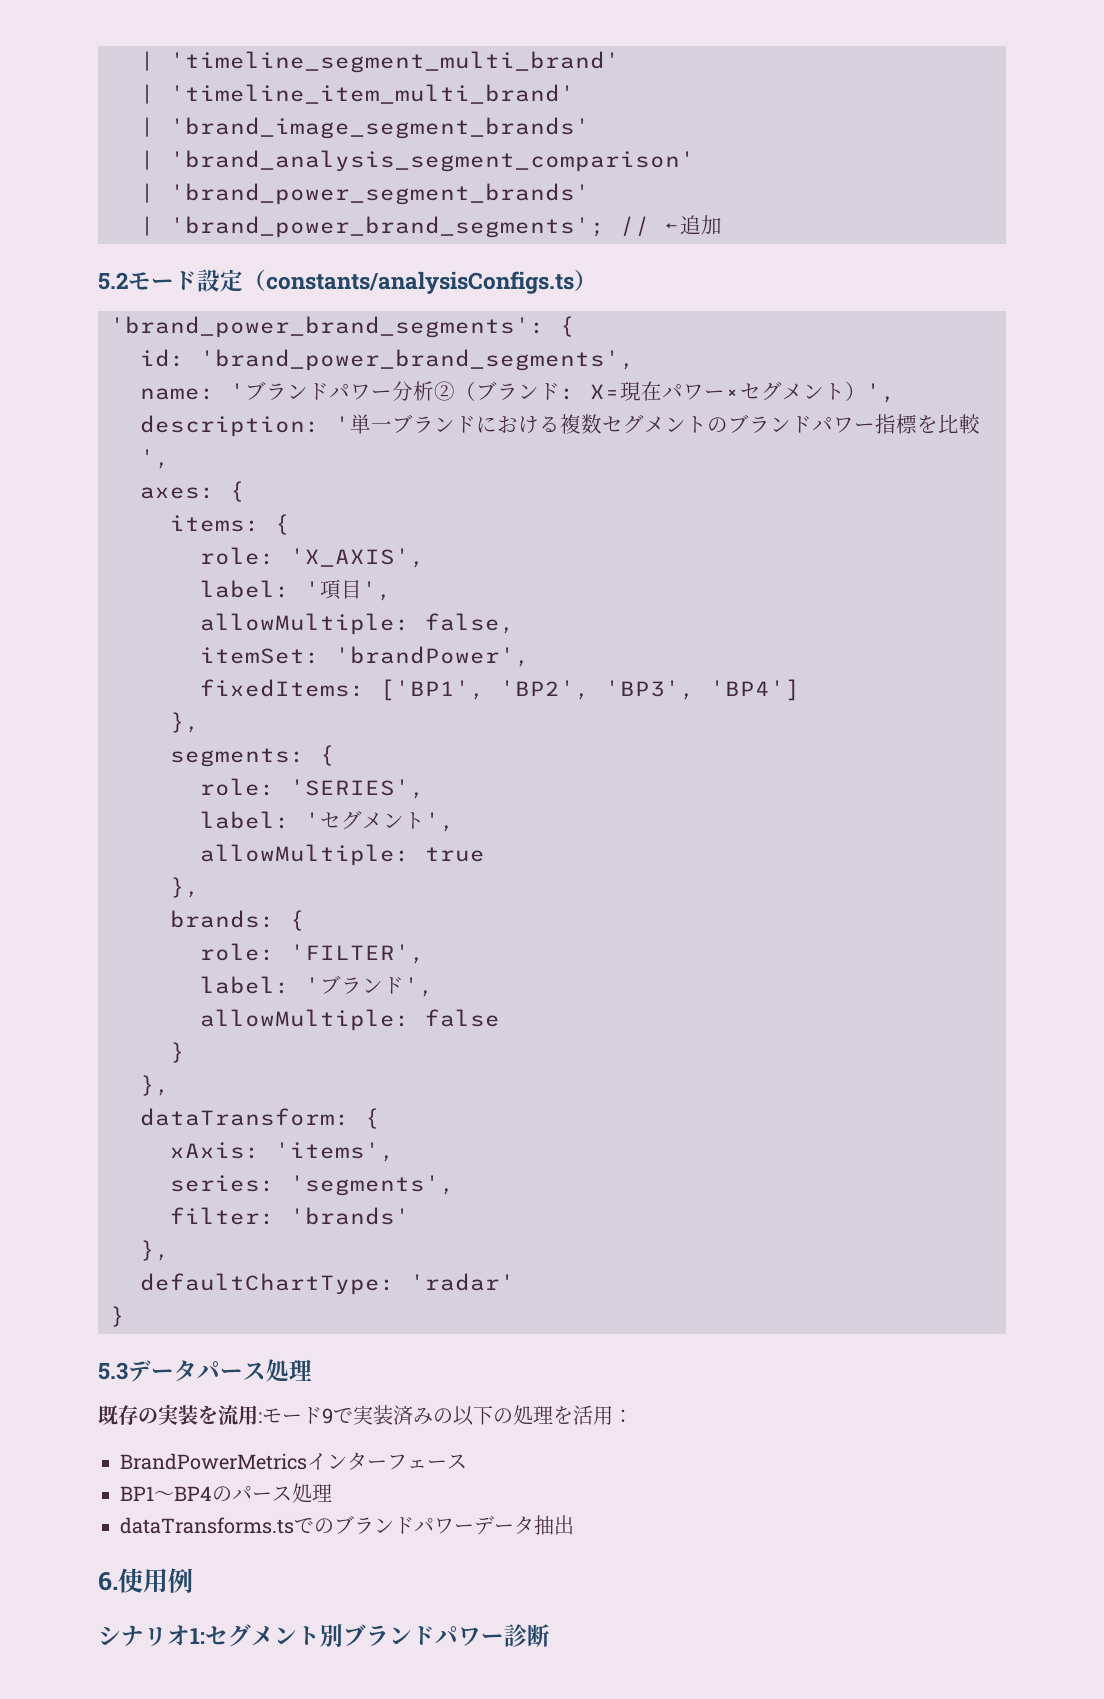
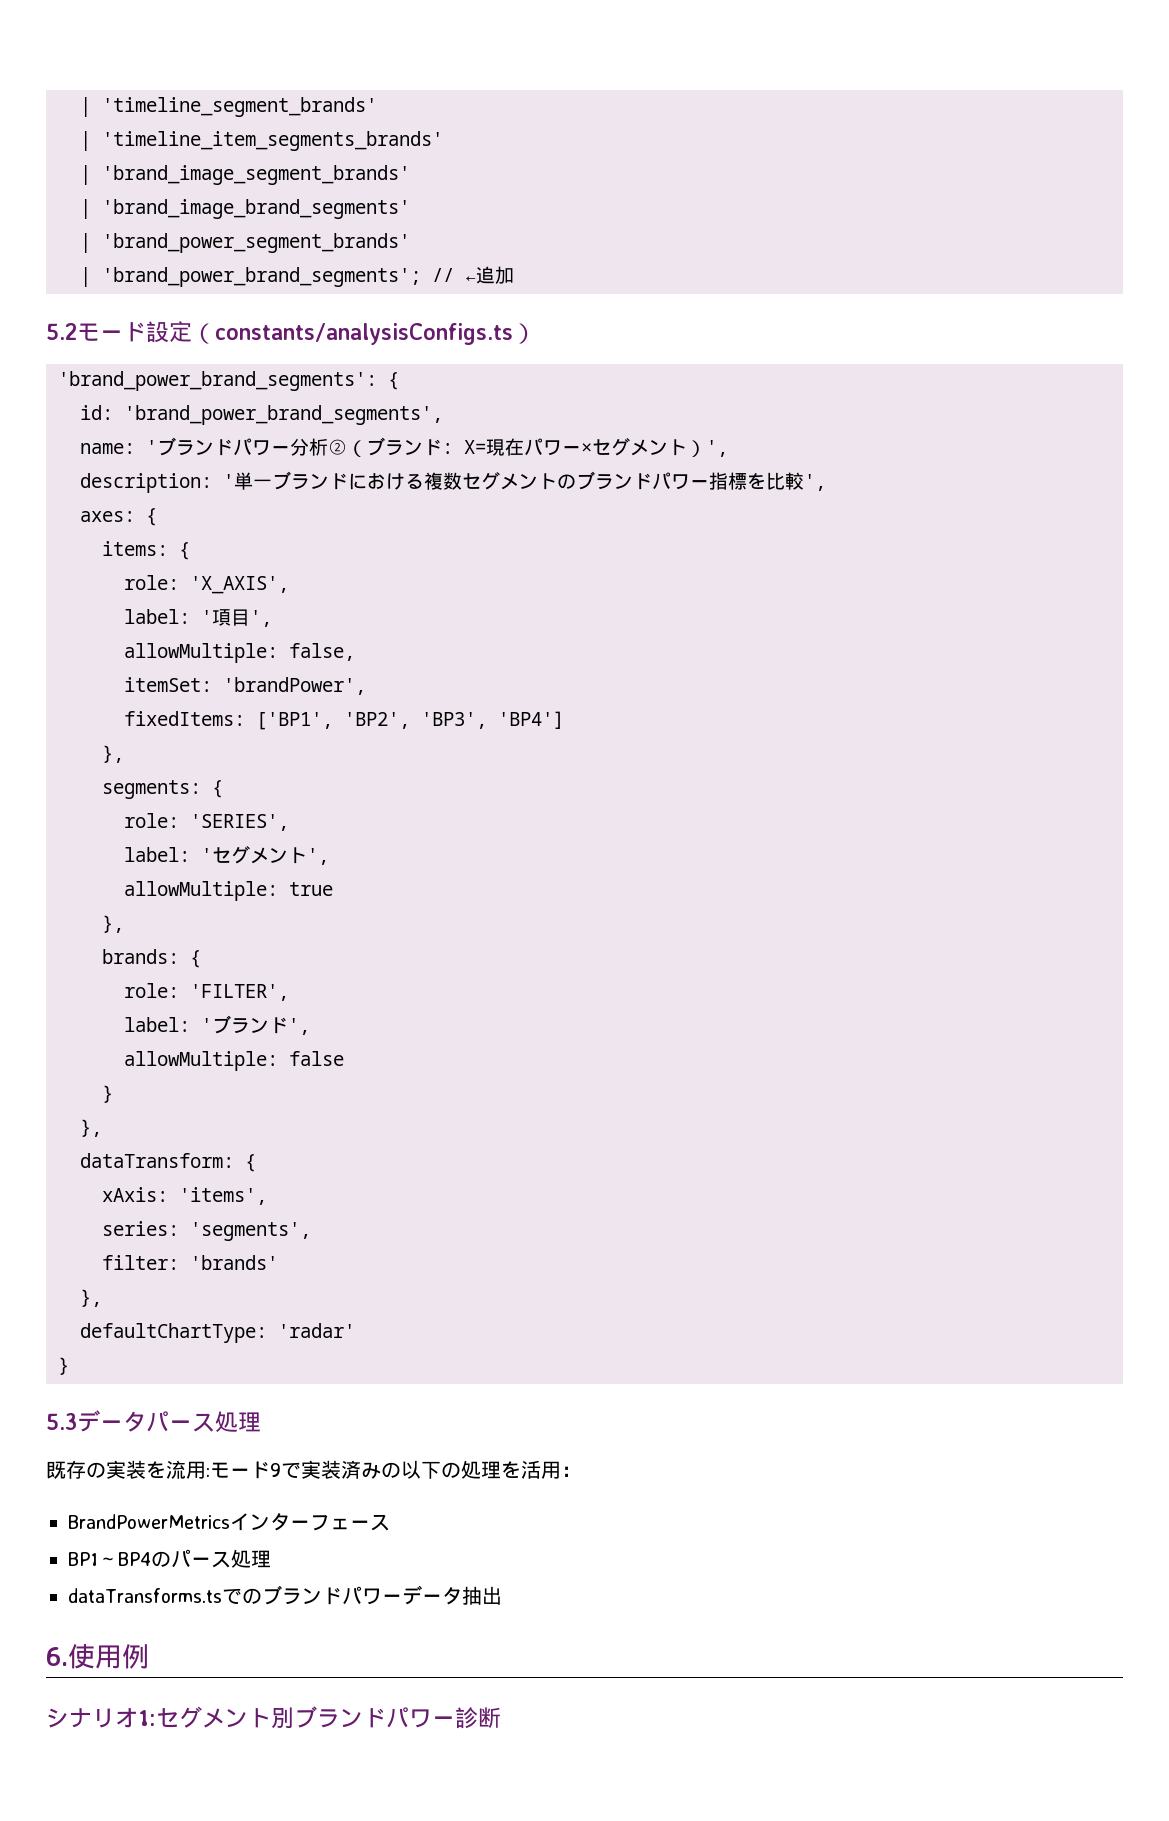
- | 'timeline_segment_multi_brand'
- | 'timeline_item_multi_brand'
+ | 'timeline_segment_brands'
+ | 'timeline_item_segments_brands'
- | 'brand_analysis_segment_comparison'
+ | 'brand_image_brand_segments'

